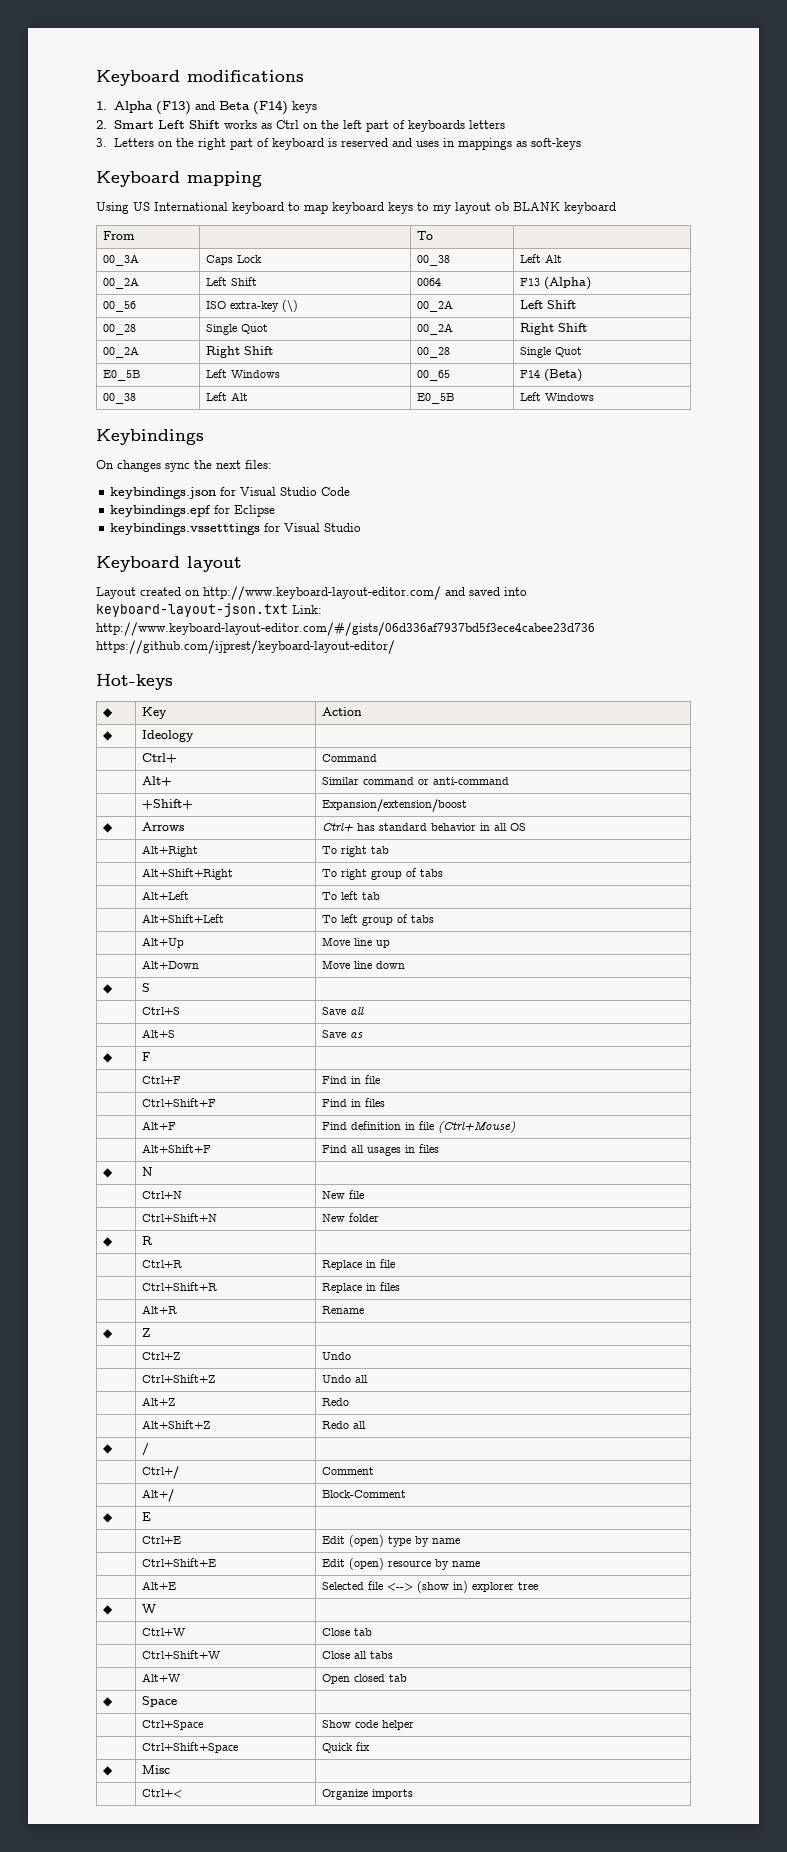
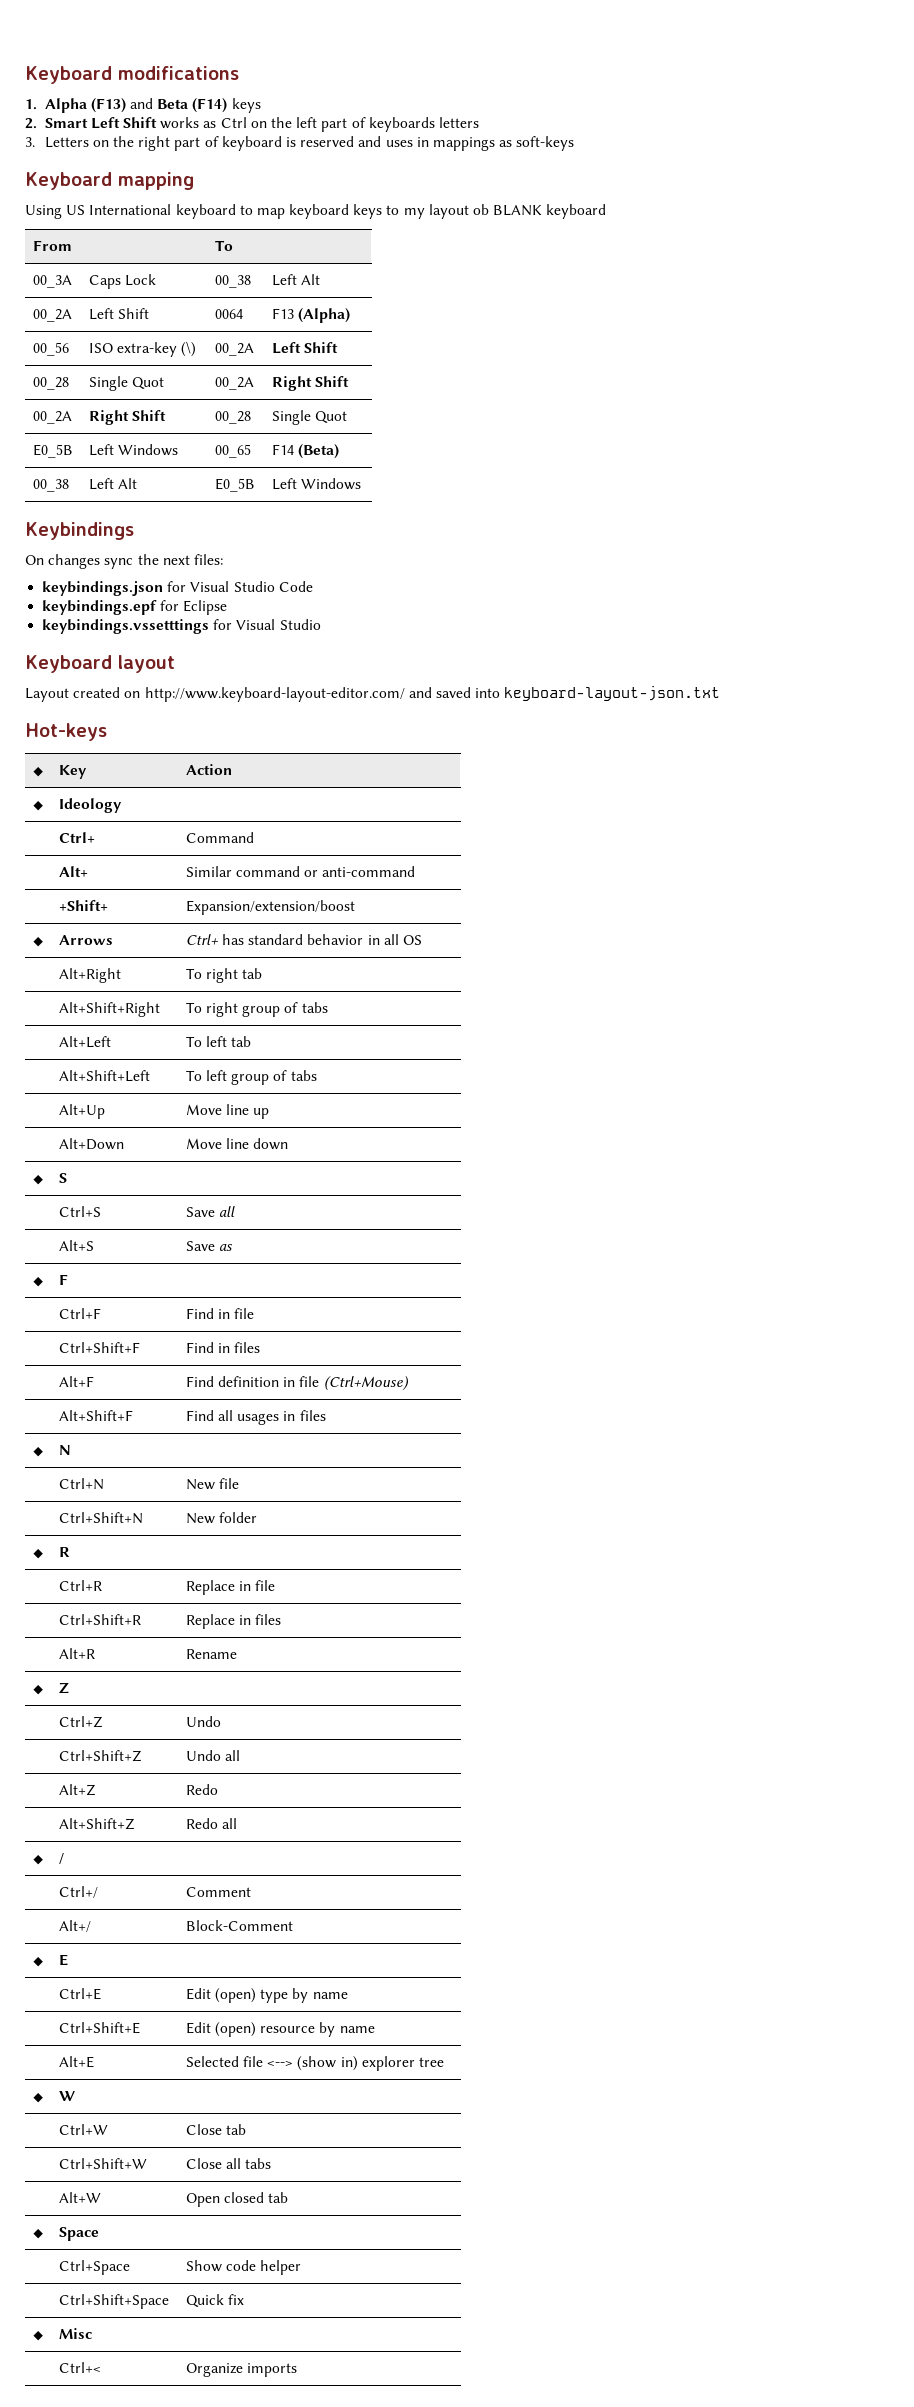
- Layout created on http://www.keyboard-layout-editor.com/ and saved into keyboard-layout-json.txt Link: http://www.keyboard-layout-editor.com/#/gists/06d336af7937bd5f3ece4cabee23d736 https://github.com/ijprest/keyboard-layout-editor/
+ Layout created on http://www.keyboard-layout-editor.com/ and saved into keyboard-layout-json.txt

